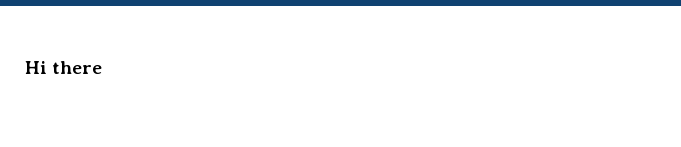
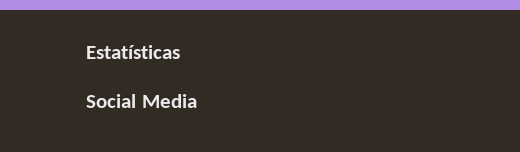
- Hi there
+ Estatísticas
+ Social Media

